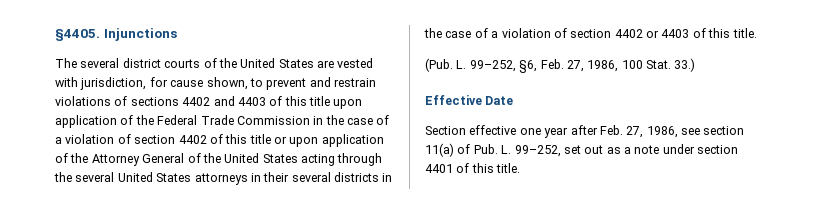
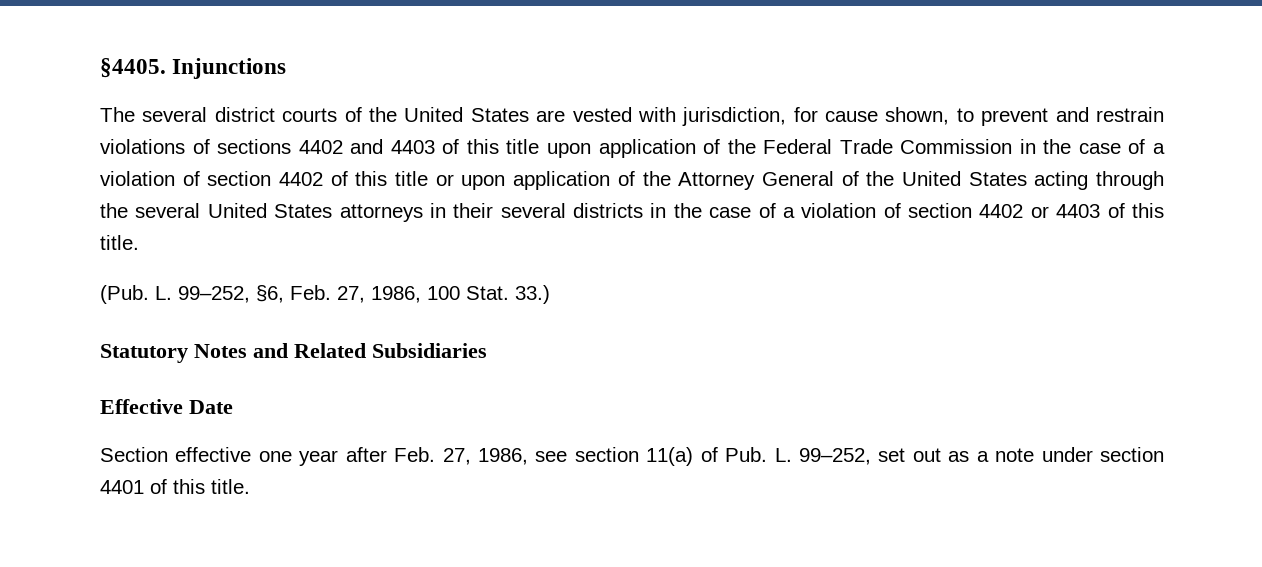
+ Statutory Notes and Related Subsidiaries

